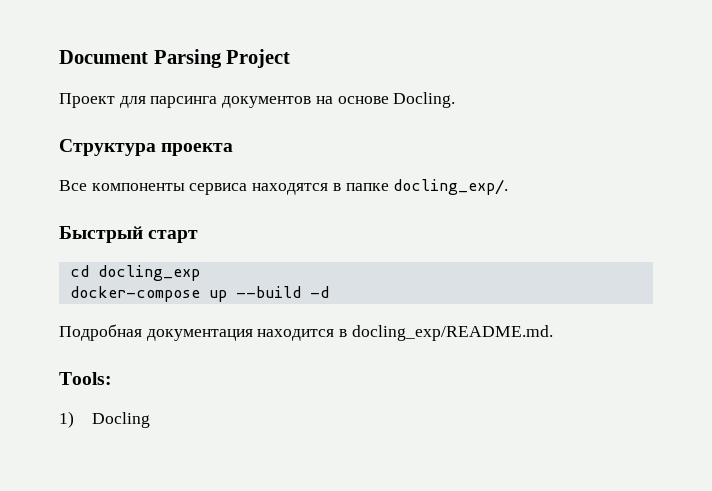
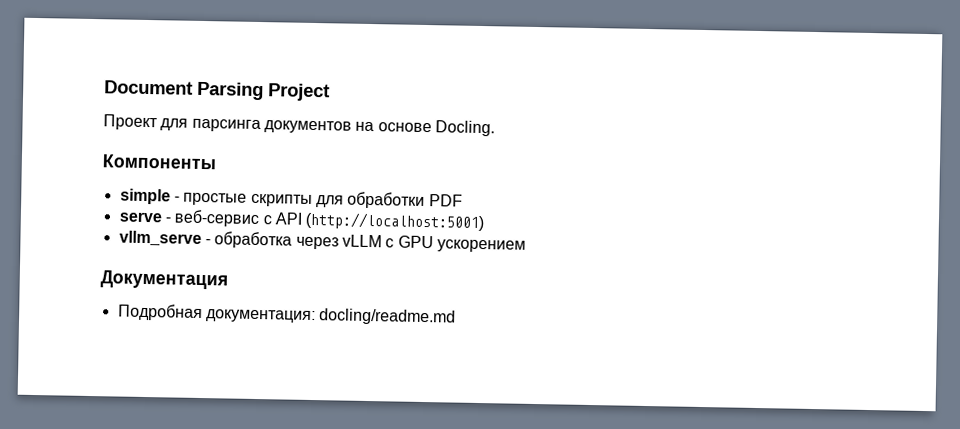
- Структура проекта
- Все компоненты сервиса находятся в папке docling_exp/.
- Быстрый старт
- cd docling_exp
- docker-compose up --build -d
- Подробная документация находится в docling_exp/README.md.
- Tools:
- 1) Docling
+ Компоненты
+ simple - простые скрипты для обработки PDF
+ serve - веб-сервис с API (http://localhost:5001)
+ vllm_serve - обработка через vLLM с GPU ускорением
+ Документация
+ Подробная документация: docling/readme.md

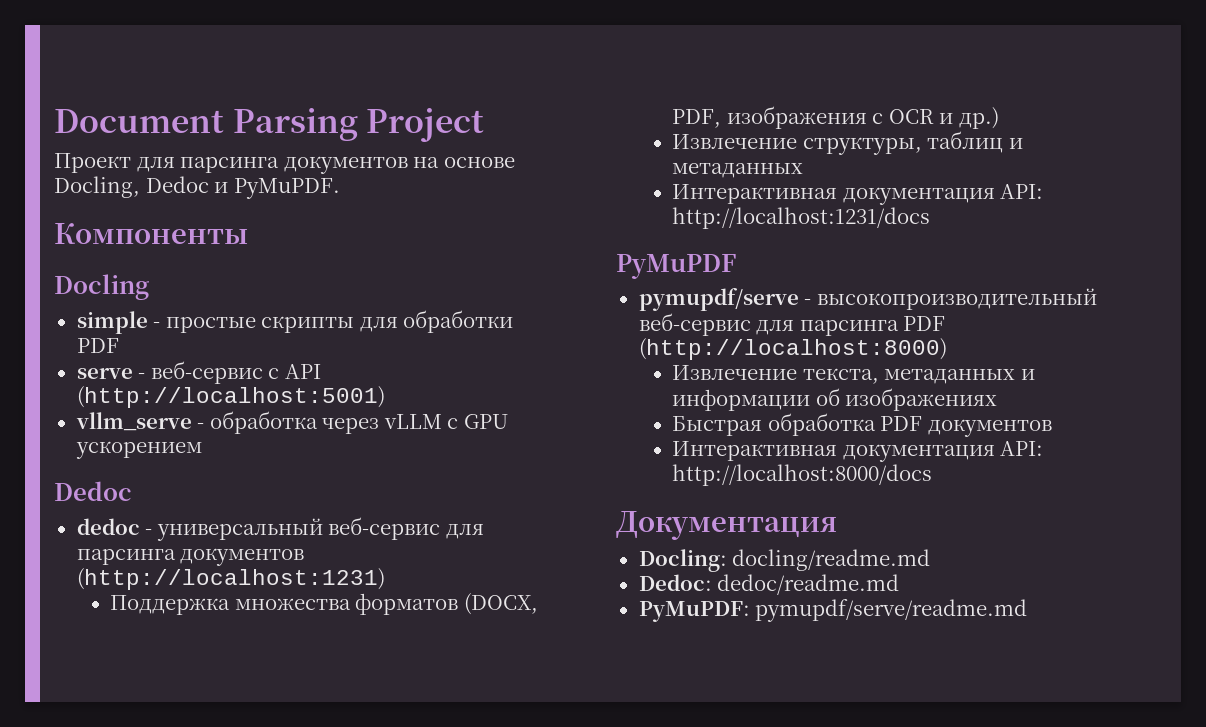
- Проект для парсинга документов на основе Docling.
+ Проект для парсинга документов на основе Docling, Dedoc и PyMuPDF.
+ Docling
  vllm_serve - обработка через vLLM с GPU ускорением
+ Dedoc
+ dedoc - универсальный веб-сервис для парсинга документов (http://localhost:1231)
+ Поддержка множества форматов (DOCX, PDF, изображения с OCR и др.)
+ Извлечение структуры, таблиц и метаданных
+ Интерактивная документация API: http://localhost:1231/docs
+ PyMuPDF
+ pymupdf/serve - высокопроизводительный веб-сервис для парсинга PDF (http://localhost:8000)
+ Извлечение текста, метаданных и информации об изображениях
+ Быстрая обработка PDF документов
+ Интерактивная документация API: http://localhost:8000/docs
- Подробная документация: docling/readme.md
+ Docling: docling/readme.md
+ Dedoc: dedoc/readme.md
+ PyMuPDF: pymupdf/serve/readme.md

